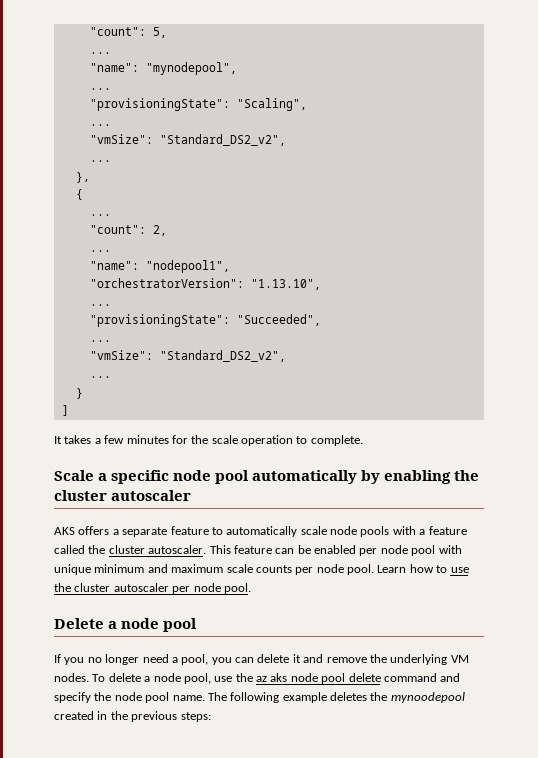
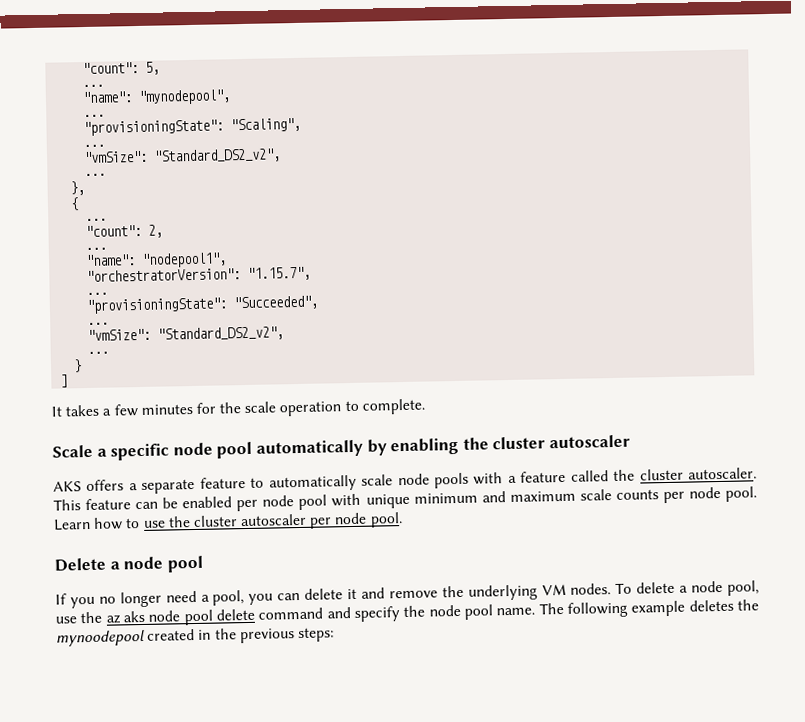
- "orchestratorVersion": "1.13.10",
+ "orchestratorVersion": "1.15.7",

